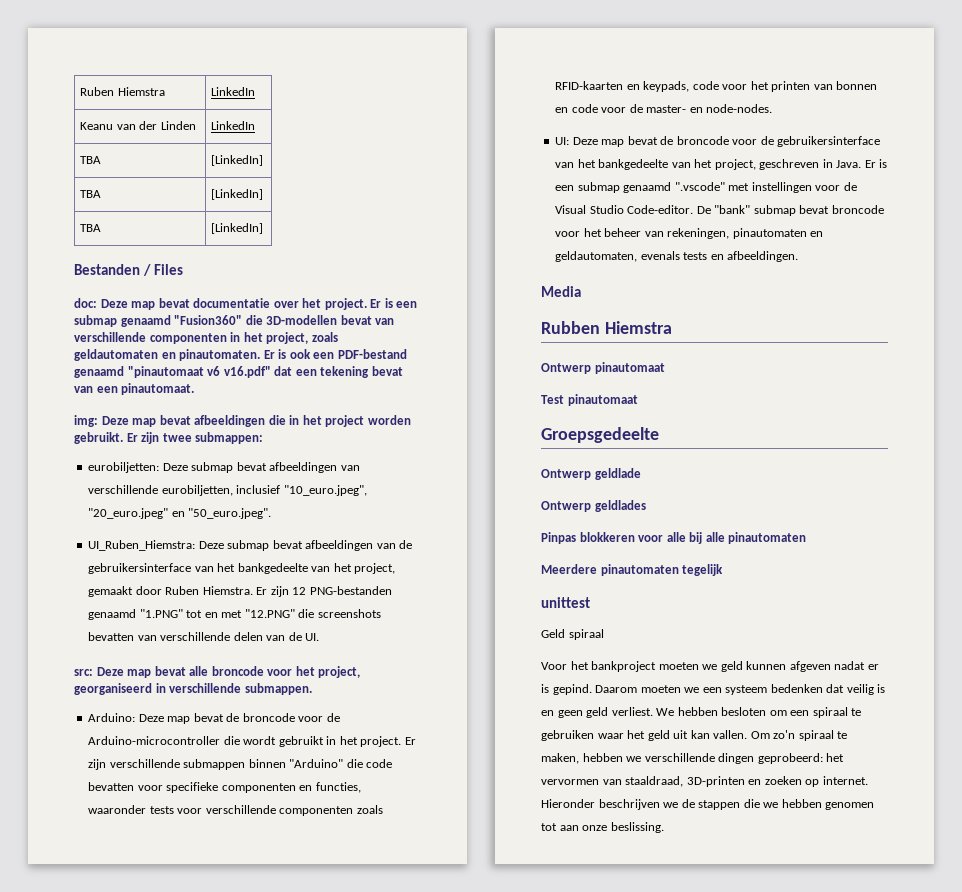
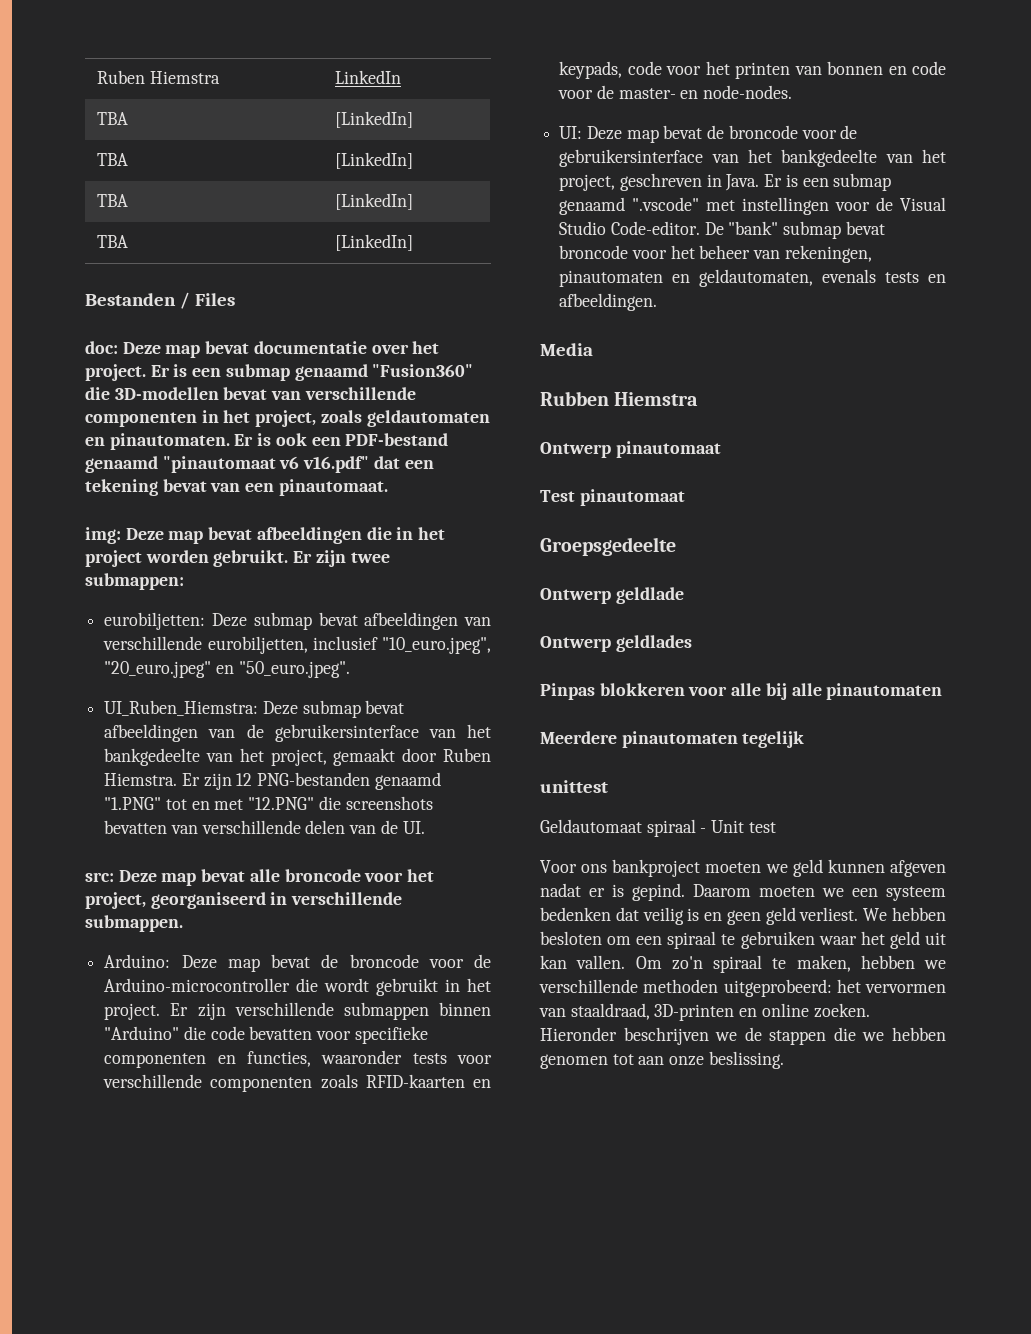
  Ruben Hiemstra | LinkedIn
- Keanu van der Linden | LinkedIn
+ TBA | [LinkedIn]
- Geld spiraal
+ Geldautomaat spiraal - Unit test
- Voor het bankproject moeten we geld kunnen afgeven nadat er is gepind.
+ Voor ons bankproject moeten we geld kunnen afgeven nadat er is gepind.
- Om zo'n spiraal te maken, hebben we verschillende dingen geprobeerd: het vervormen van staaldraad, 3D-printen en zoeken op internet.
+ Om zo'n spiraal te maken, hebben we verschillende methoden uitgeprobeerd: het vervormen van staaldraad, 3D-printen en online zoeken.

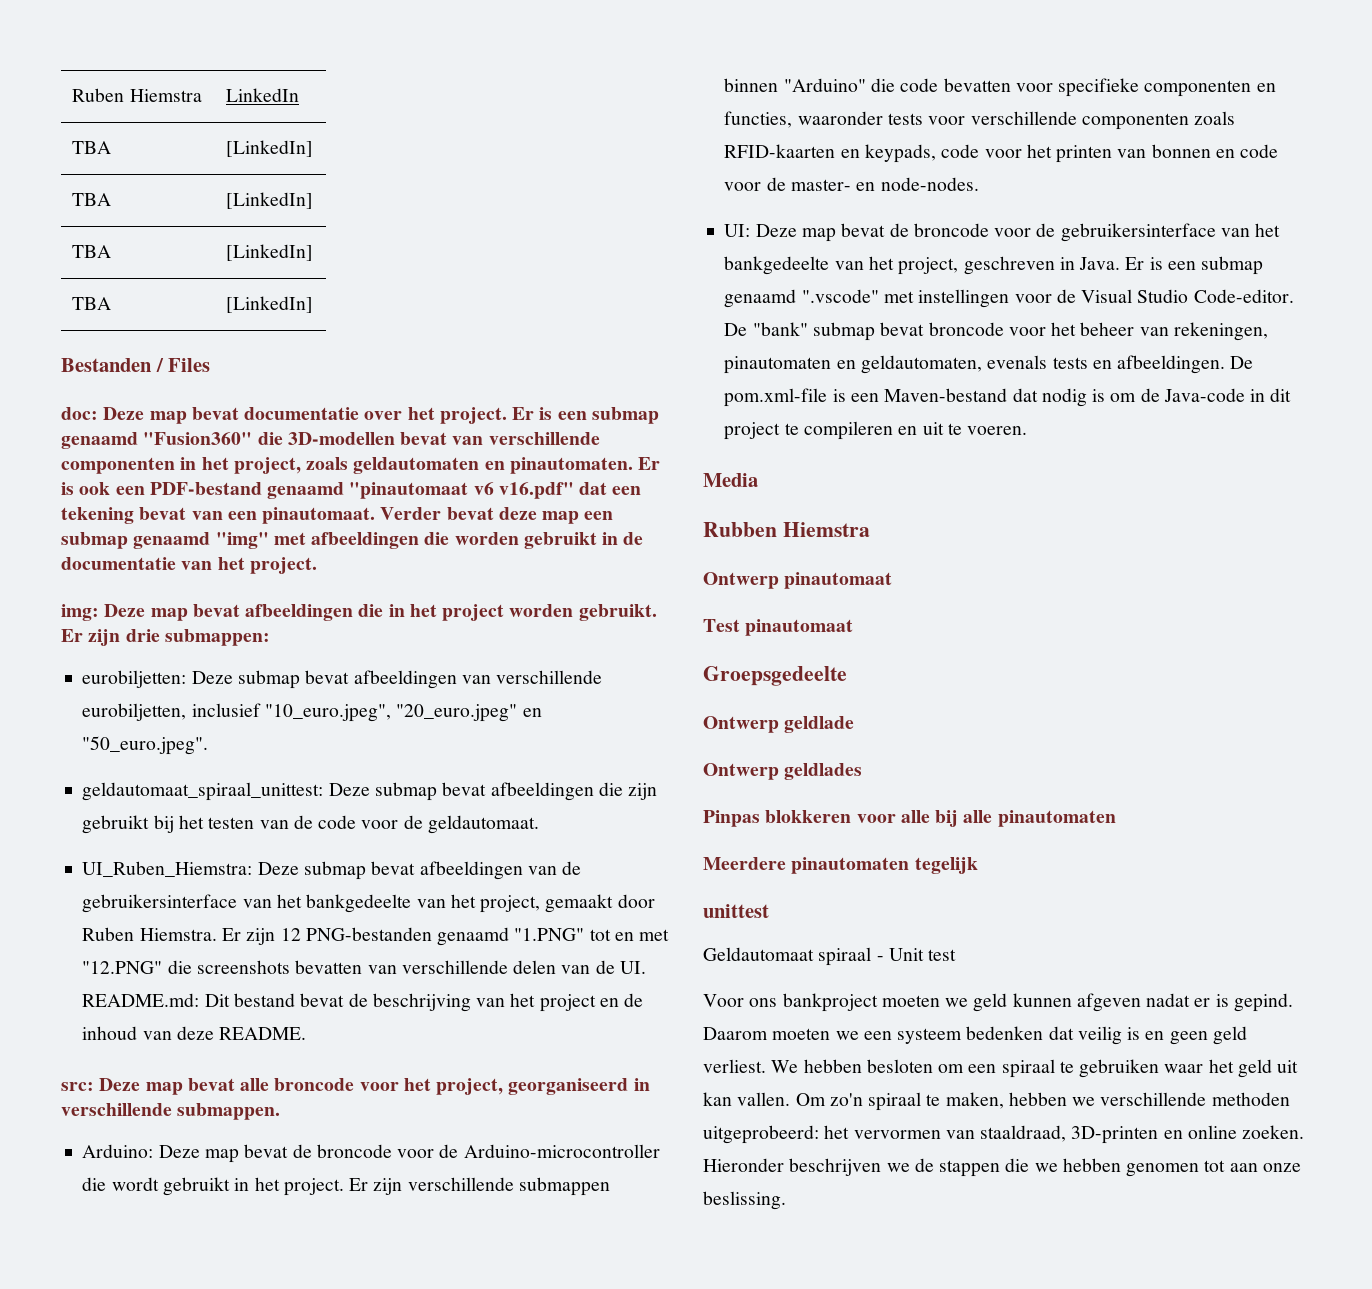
+ Verder bevat deze map een submap genaamd "img" met afbeeldingen die worden gebruikt in de documentatie van het project.
- Er zijn twee submappen:
+ Er zijn drie submappen:
+ geldautomaat_spiraal_unittest: Deze submap bevat afbeeldingen die zijn gebruikt bij het testen van de code voor de geldautomaat.
- Er zijn 12 PNG-bestanden genaamd "1.PNG" tot en met "12.PNG" die screenshots bevatten van verschillende delen van de UI.
+ Er zijn 12 PNG-bestanden genaamd "1.PNG" tot en met "12.PNG" die screenshots bevatten van verschillende delen van de UI. README.md: Dit bestand bevat de beschrijving van het project en de inhoud van deze README.
+ De pom.xml-file is een Maven-bestand dat nodig is om de Java-code in dit project te compileren en uit te voeren.

